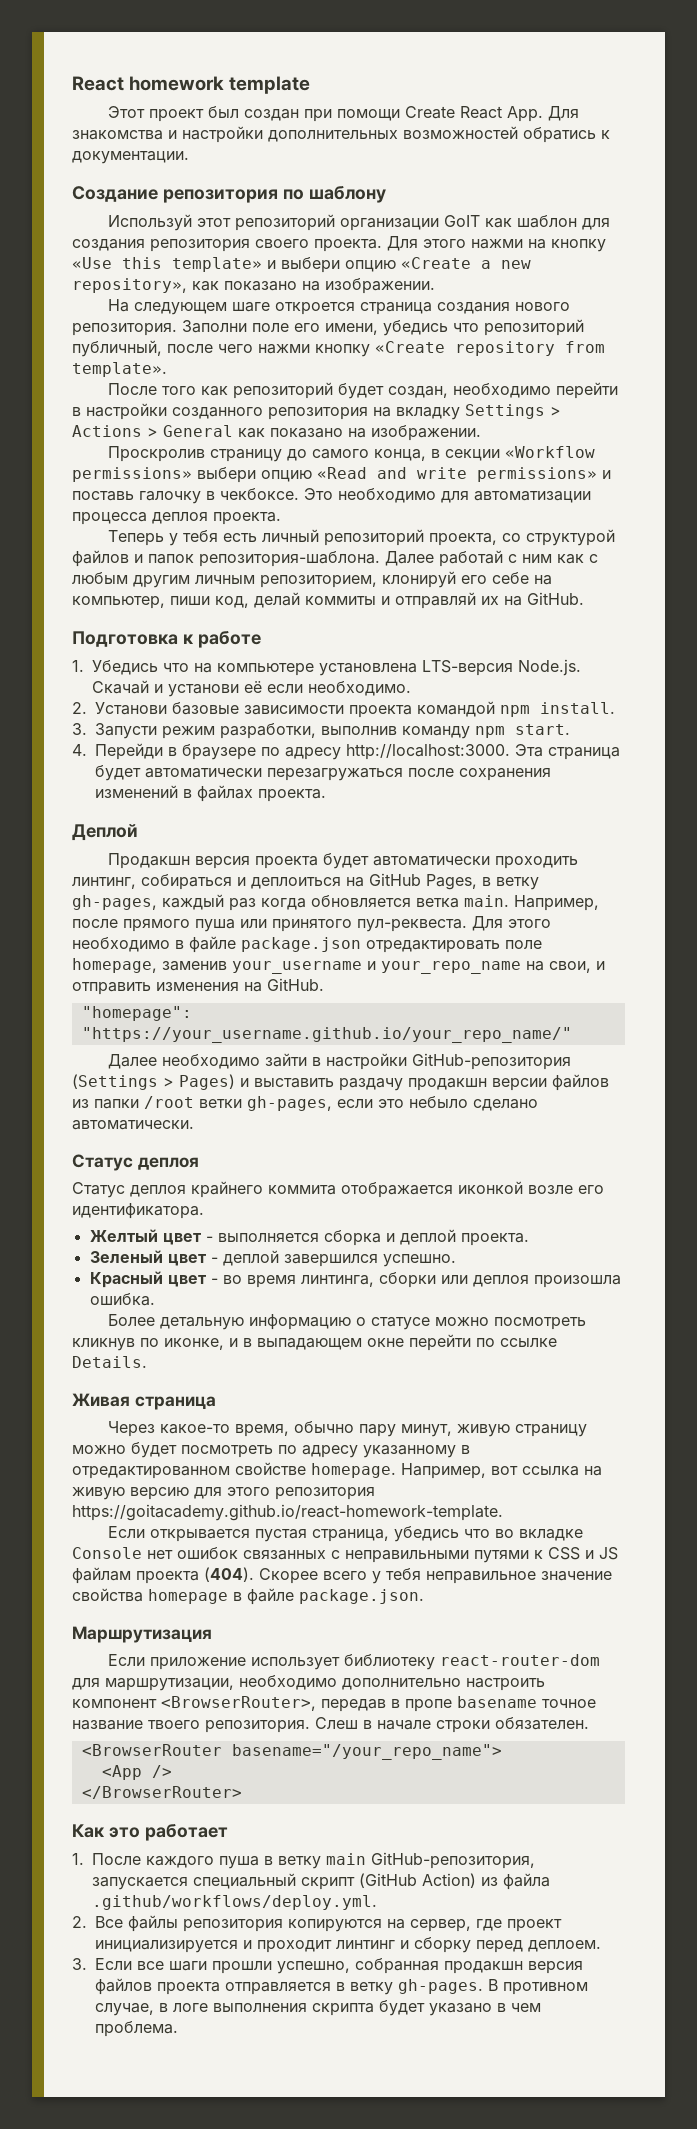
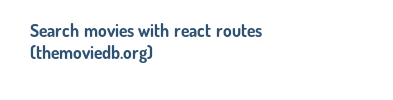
- React homework template
- Этот проект был создан при помощи Create React App. Для знакомства и настройки дополнительных возможностей обратись к документации.
- Создание репозитория по шаблону
- Используй этот репозиторий организации GoIT как шаблон для создания репозитория своего проекта. Для этого нажми на кнопку «Use this template» и выбери опцию «Create a new repository», как показано на изображении.
- На следующем шаге откроется страница создания нового репозитория. Заполни поле его имени, убедись что репозиторий публичный, после чего нажми кнопку «Create repository from template».
- После того как репозиторий будет создан, необходимо перейти в настройки созданного репозитория на вкладку Settings > Actions > General как показано на изображении.
- Проскролив страницу до самого конца, в секции «Workflow permissions» выбери опцию «Read and write permissions» и поставь галочку в чекбоксе. Это необходимо для автоматизации процесса деплоя проекта.
- Теперь у тебя есть личный репозиторий проекта, со структурой файлов и папок репозитория-шаблона. Далее работай с ним как с любым другим личным репозиторием, клонируй его себе на компьютер, пиши код, делай коммиты и отправляй их на GitHub.
- Подготовка к работе
- 1. Убедись что на компьютере установлена LTS-версия Node.js. Скачай и установи её если необходимо.
- 2. Установи базовые зависимости проекта командой npm install.
- 3. Запусти режим разработки, выполнив команду npm start.
- 4. Перейди в браузере по адресу http://localhost:3000. Эта страница будет автоматически перезагружаться после сохранения изменений в файлах проекта.
- Деплой
- Продакшн версия проекта будет автоматически проходить линтинг, собираться и деплоиться на GitHub Pages, в ветку gh-pages, каждый раз когда обновляется ветка main. Например, после прямого пуша или принятого пул-реквеста. Для этого необходимо в файле package.json отредактировать поле homepage, заменив your_username и your_repo_name на свои, и отправить изменения на GitHub.
- "homepage": "https://your_username.github.io/your_repo_name/"
- Далее необходимо зайти в настройки GitHub-репозитория (Settings > Pages) и выставить раздачу продакшн версии файлов из папки /root ветки gh-pages, если это небыло сделано автоматически.
- Статус деплоя
- Статус деплоя крайнего коммита отображается иконкой возле его идентификатора.
- Желтый цвет - выполняется сборка и деплой проекта.
- Зеленый цвет - деплой завершился успешно.
- Красный цвет - во время линтинга, сборки или деплоя произошла ошибка.
- Более детальную информацию о статусе можно посмотреть кликнув по иконке, и в выпадающем окне перейти по ссылке Details.
- Живая страница
- Через какое-то время, обычно пару минут, живую страницу можно будет посмотреть по адресу указанному в отредактированном свойстве homepage. Например, вот ссылка на живую версию для этого репозитория https://goitacademy.github.io/react-homework-template.
- Если открывается пустая страница, убедись что во вкладке Console нет ошибок связанных с неправильными путями к CSS и JS файлам проекта (404). Скорее всего у тебя неправильное значение свойства homepage в файле package.json.
- Маршрутизация
- Если приложение использует библиотеку react-router-dom для маршрутизации, необходимо дополнительно настроить компонент <BrowserRouter>, передав в пропе basename точное название твоего репозитория. Слеш в начале строки обязателен.
- <BrowserRouter basename="/your_repo_name">
- <App />
- </BrowserRouter>
- Как это работает
- 1. После каждого пуша в ветку main GitHub-репозитория, запускается специальный скрипт (GitHub Action) из файла .github/workflows/deploy.yml.
- 2. Все файлы репозитория копируются на сервер, где проект инициализируется и проходит линтинг и сборку перед деплоем.
- 3. Если все шаги прошли успешно, собранная продакшн версия файлов проекта отправляется в ветку gh-pages. В противном случае, в логе выполнения скрипта будет указано в чем проблема.
+ Search movies with react routes (themoviedb.org)

